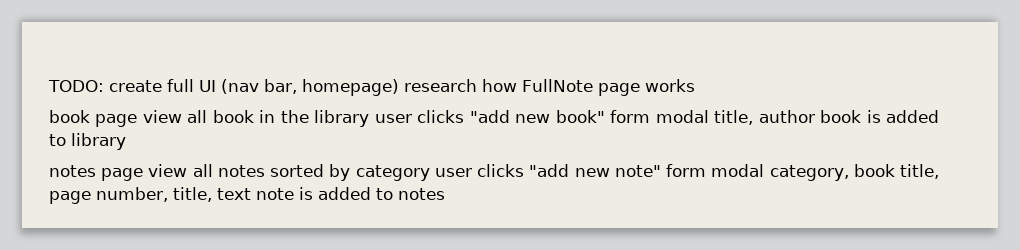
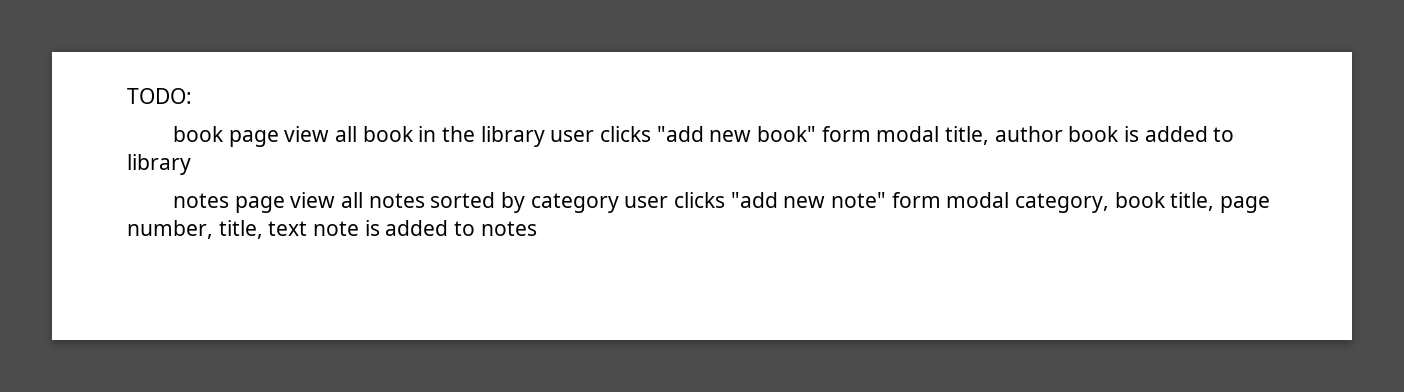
- TODO: create full UI (nav bar, homepage) research how FullNote page works
+ TODO:

